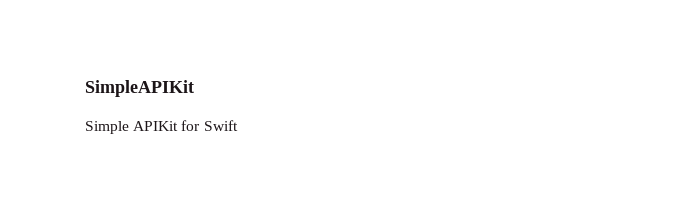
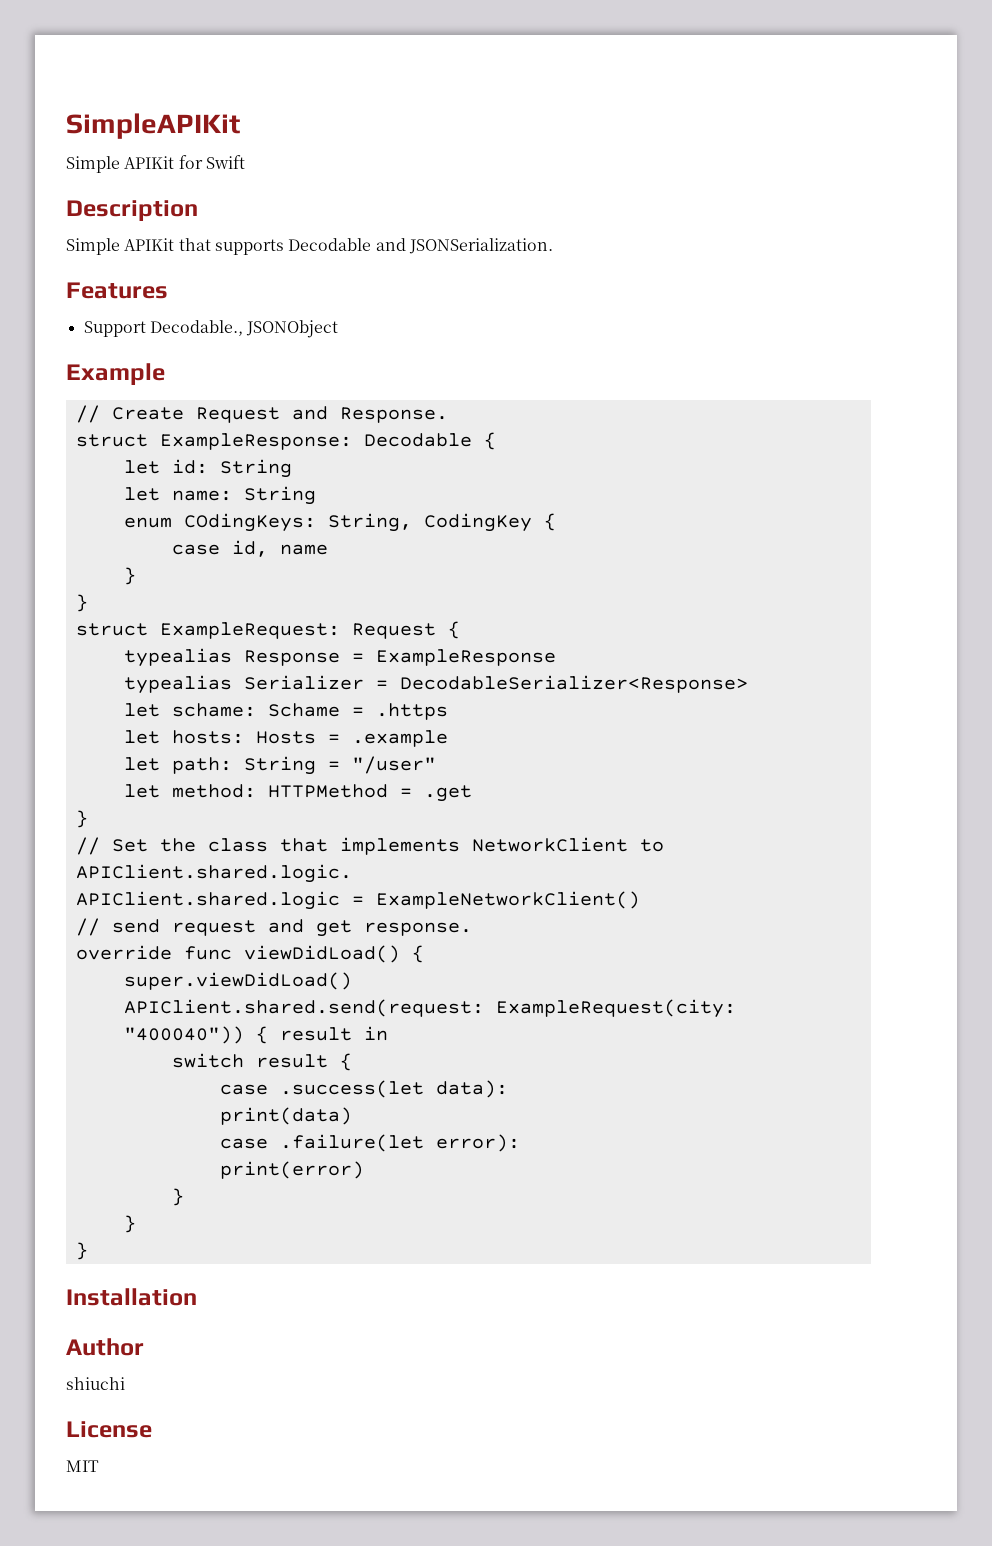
+ Description
+ Simple APIKit that supports Decodable and JSONSerialization.
+ Features
+ Support Decodable., JSONObject
+ Example
+ // Create Request and Response.
+ struct ExampleResponse: Decodable {
+ let id: String
+ let name: String
+ enum COdingKeys: String, CodingKey {
+ case id, name
+ }
+ }
+ struct ExampleRequest: Request {
+ typealias Response = ExampleResponse
+ typealias Serializer = DecodableSerializer<Response>
+ let schame: Schame = .https
+ let hosts: Hosts = .example
+ let path: String = "/user"
+ let method: HTTPMethod = .get
+ }
+ // Set the class that implements NetworkClient to APIClient.shared.logic.
+ APIClient.shared.logic = ExampleNetworkClient()
+ // send request and get response.
+ override func viewDidLoad() {
+ super.viewDidLoad()
+ APIClient.shared.send(request: ExampleRequest(city: "400040")) { result in
+ switch result {
+ case .success(let data):
+ print(data)
+ case .failure(let error):
+ print(error)
+ }
+ }
+ }
+ Installation
+ Author
+ shiuchi
+ License
+ MIT

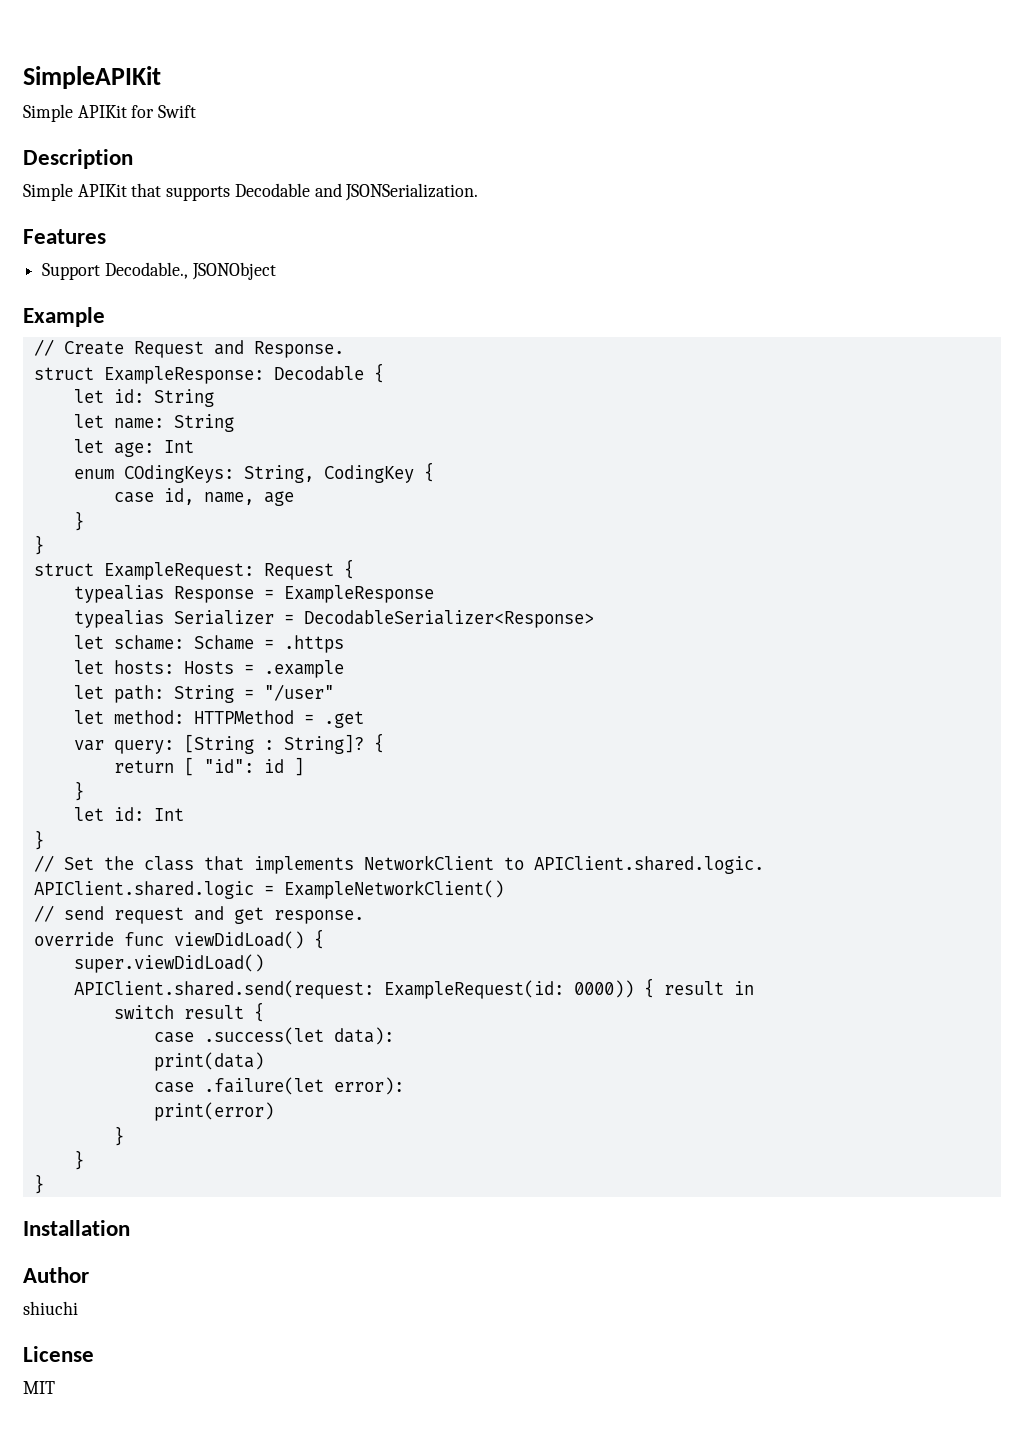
+ let age: Int
- case id, name
+ case id, name, age
+ var query: [String : String]? {
+ return [ "id": id ]
+ }
+ let id: Int
- APIClient.shared.send(request: ExampleRequest(city: "400040")) { result in
+ APIClient.shared.send(request: ExampleRequest(id: 0000)) { result in

